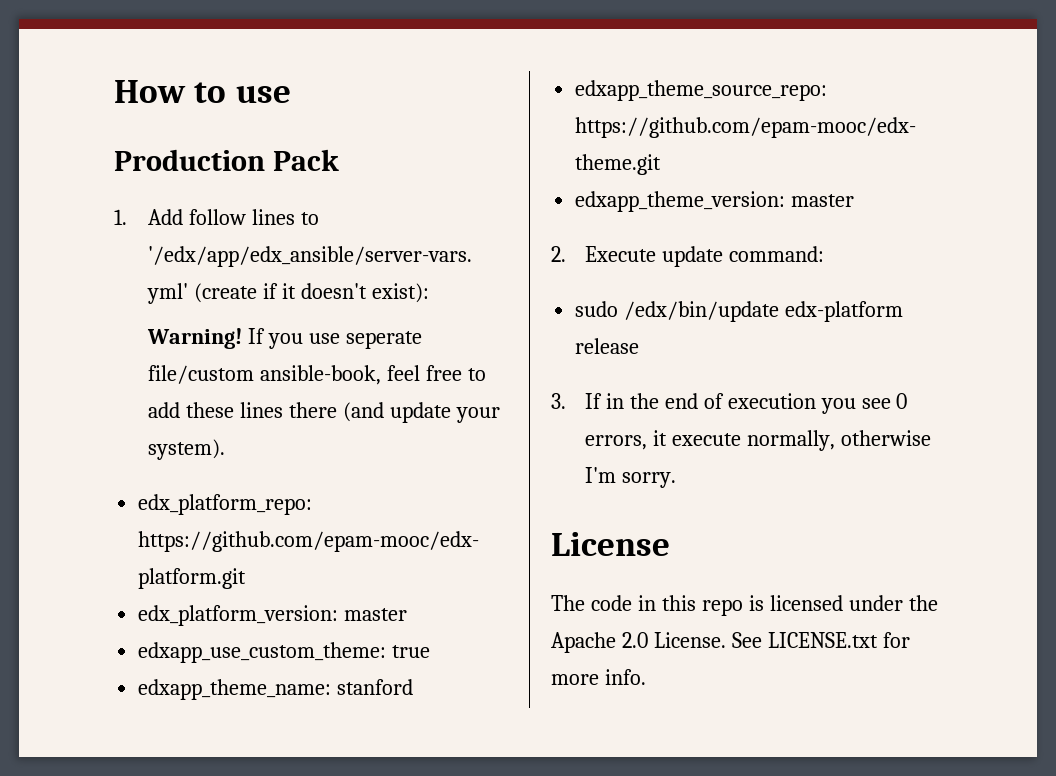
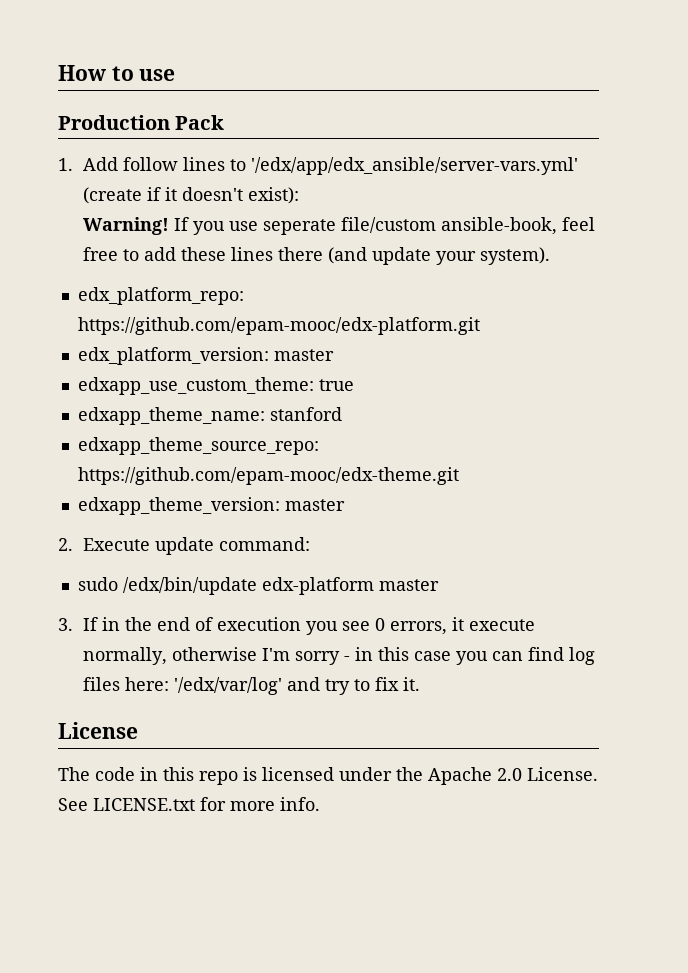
- sudo /edx/bin/update edx-platform release
+ sudo /edx/bin/update edx-platform master
- 3. If in the end of execution you see 0 errors, it execute normally, otherwise I'm sorry.
+ 3. If in the end of execution you see 0 errors, it execute normally, otherwise I'm sorry - in this case you can find log files here: '/edx/var/log' and try to fix it.

